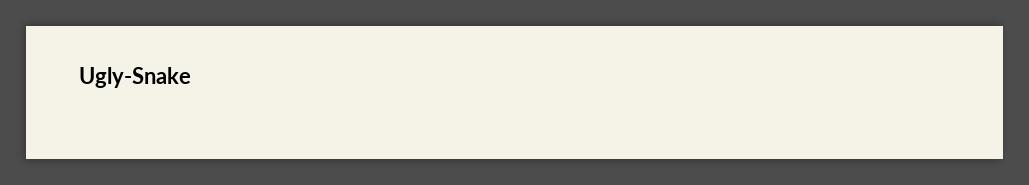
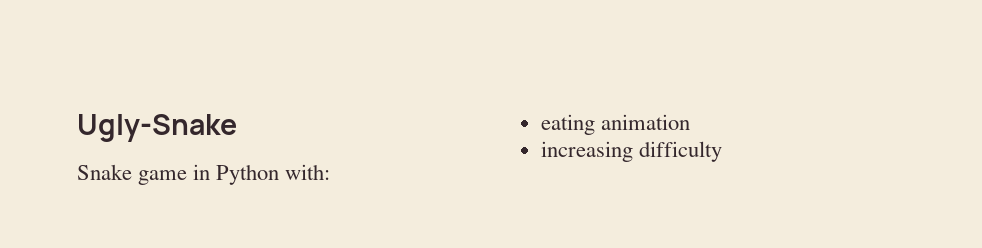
+ Snake game in Python with:
+ eating animation
+ increasing difficulty

